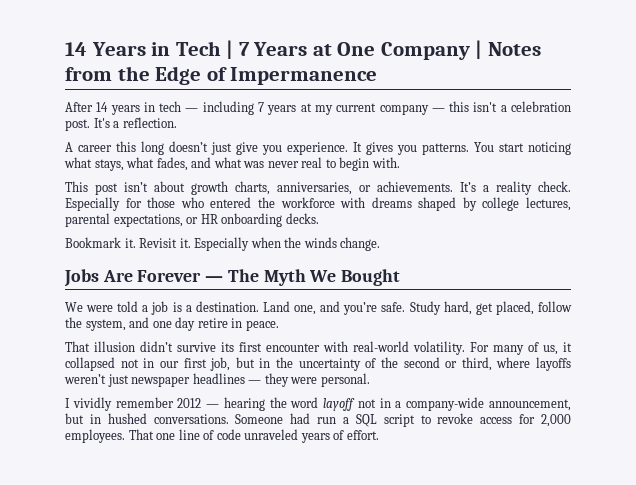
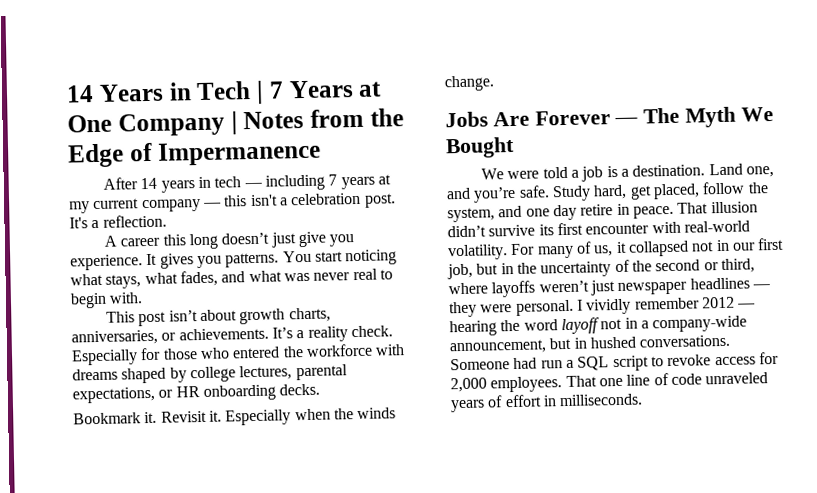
- Study hard, get placed, follow the system, and one day retire in peace.
- That illusion didn’t survive its first encounter with real-world volatility.
+ Study hard, get placed, follow the system, and one day retire in peace. That illusion didn’t survive its first encounter with real-world volatility.
- For many of us, it collapsed not in our first job, but in the uncertainty of the second or third, where layoffs weren’t just newspaper headlines — they were personal.
- I vividly remember 2012 — hearing the word layoff not in a company-wide announcement, but in hushed conversations.
+ For many of us, it collapsed not in our first job, but in the uncertainty of the second or third, where layoffs weren’t just newspaper headlines — they were personal. I vividly remember 2012 — hearing the word layoff not in a company-wide announcement, but in hushed conversations.
- That one line of code unraveled years of effort.
+ That one line of code unraveled years of effort in milliseconds.

